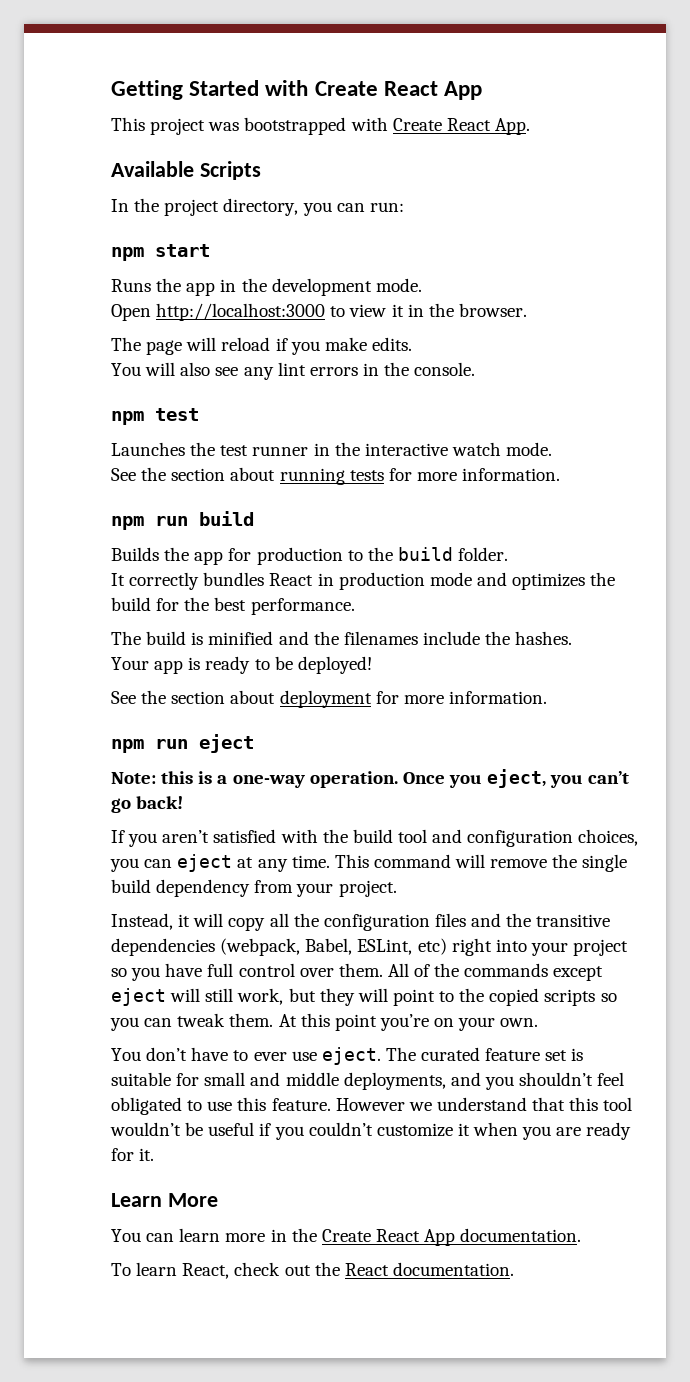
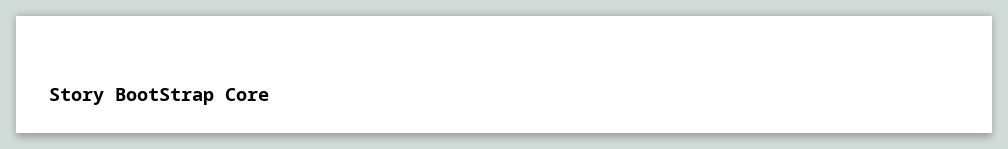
- Getting Started with Create React App
- This project was bootstrapped with Create React App.
- Available Scripts
- In the project directory, you can run:
- npm start
- Runs the app in the development mode.
- Open http://localhost:3000 to view it in the browser.
- The page will reload if you make edits.
- You will also see any lint errors in the console.
- npm test
- Launches the test runner in the interactive watch mode.
- See the section about running tests for more information.
- npm run build
- Builds the app for production to the build folder.
- It correctly bundles React in production mode and optimizes the build for the best performance.
- The build is minified and the filenames include the hashes.
- Your app is ready to be deployed!
- See the section about deployment for more information.
- npm run eject
- Note: this is a one-way operation. Once you eject, you can’t go back!
- If you aren’t satisfied with the build tool and configuration choices, you can eject at any time. This command will remove the single build dependency from your project.
- Instead, it will copy all the configuration files and the transitive dependencies (webpack, Babel, ESLint, etc) right into your project so you have full control over them. All of the commands except eject will still work, but they will point to the copied scripts so you can tweak them. At this point you’re on your own.
- You don’t have to ever use eject. The curated feature set is suitable for small and middle deployments, and you shouldn’t feel obligated to use this feature. However we understand that this tool wouldn’t be useful if you couldn’t customize it when you are ready for it.
- Learn More
- You can learn more in the Create React App documentation.
- To learn React, check out the React documentation.
+ Story BootStrap Core

